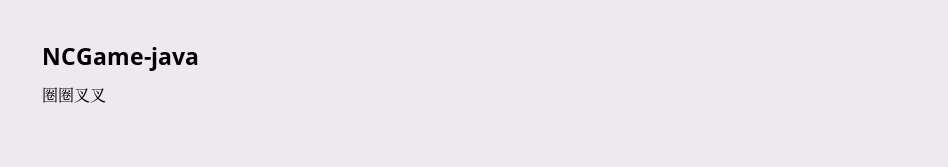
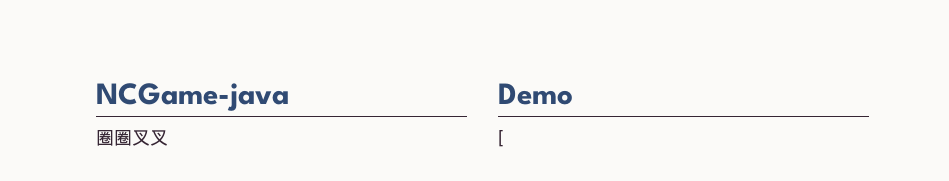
+ Demo
+ [

